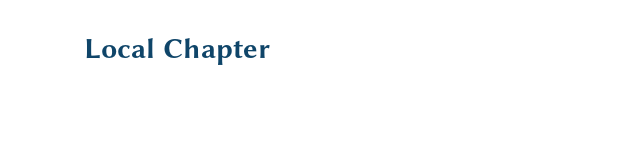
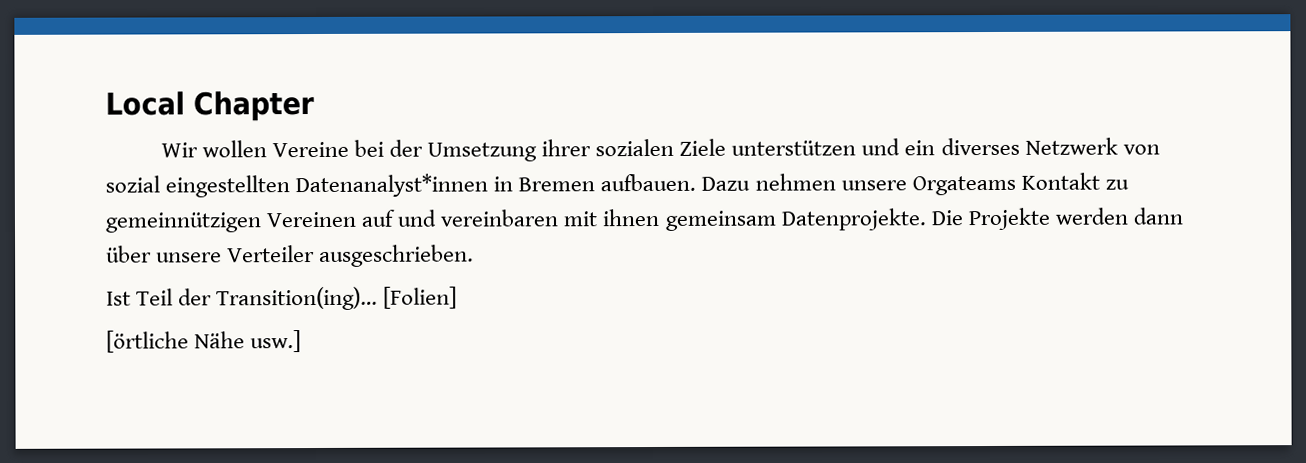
+ Wir wollen Vereine bei der Umsetzung ihrer sozialen Ziele unterstützen und ein diverses Netzwerk von sozial eingestellten Datenanalyst*innen in Bremen aufbauen. Dazu nehmen unsere Orgateams Kontakt zu gemeinnützigen Vereinen auf und vereinbaren mit ihnen gemeinsam Datenprojekte. Die Projekte werden dann über unsere Verteiler ausgeschrieben.
+ Ist Teil der Transition(ing)… [Folien]
+ [örtliche Nähe usw.]

